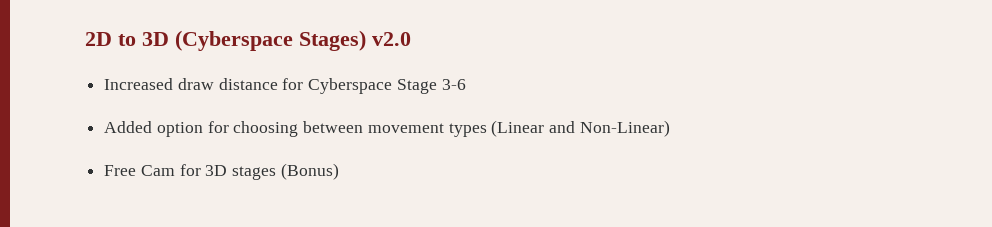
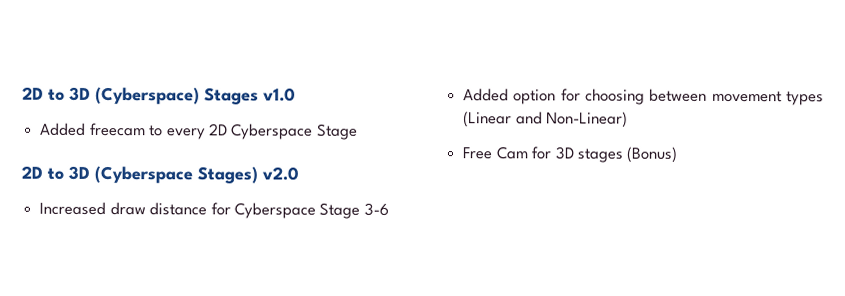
+ 2D to 3D (Cyberspace) Stages v1.0
+ Added freecam to every 2D Cyberspace Stage

